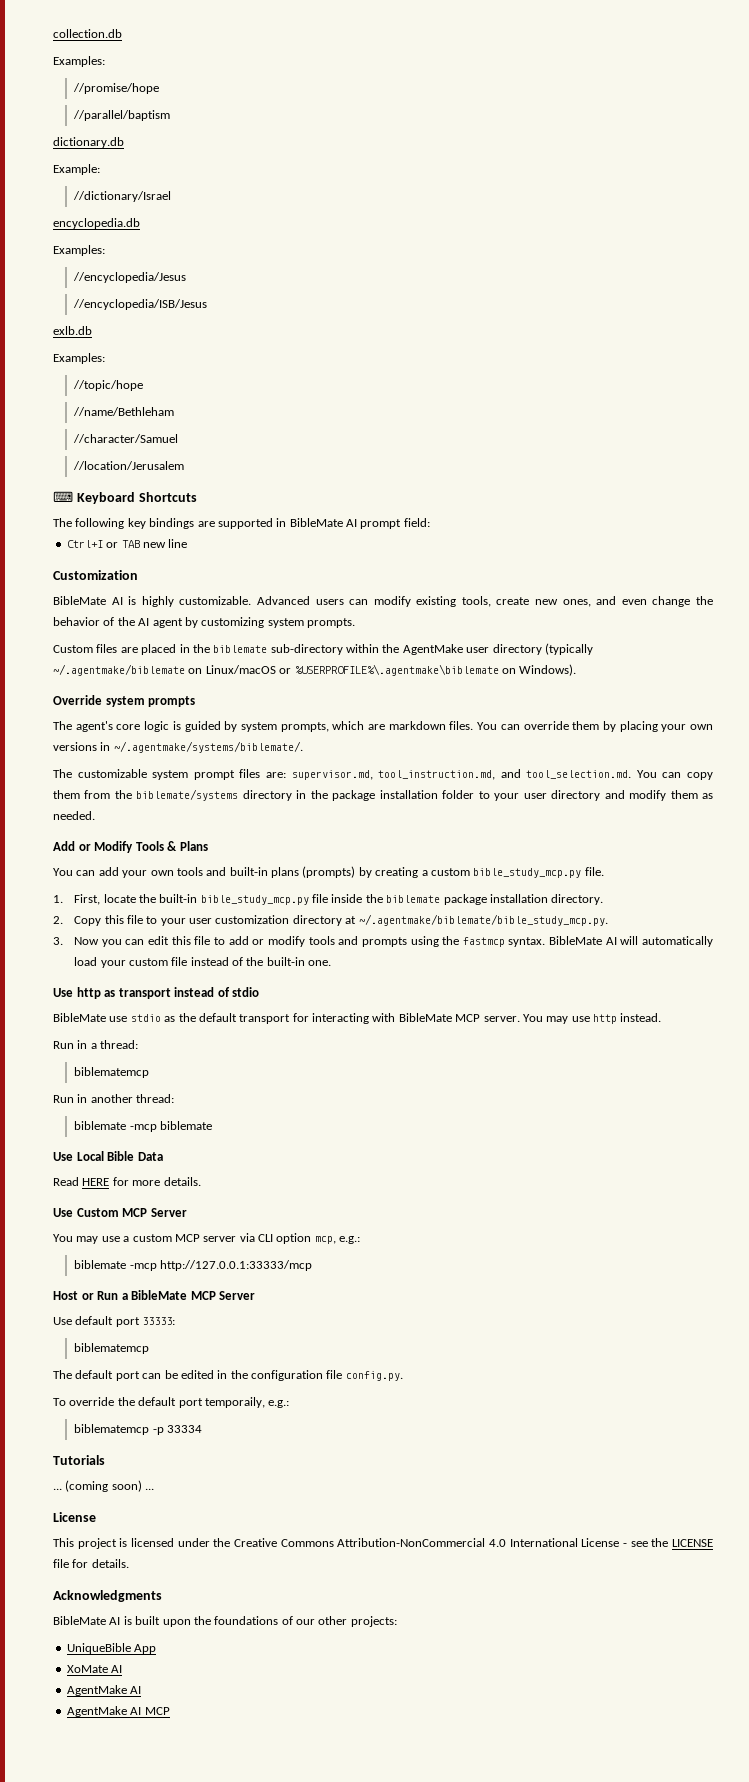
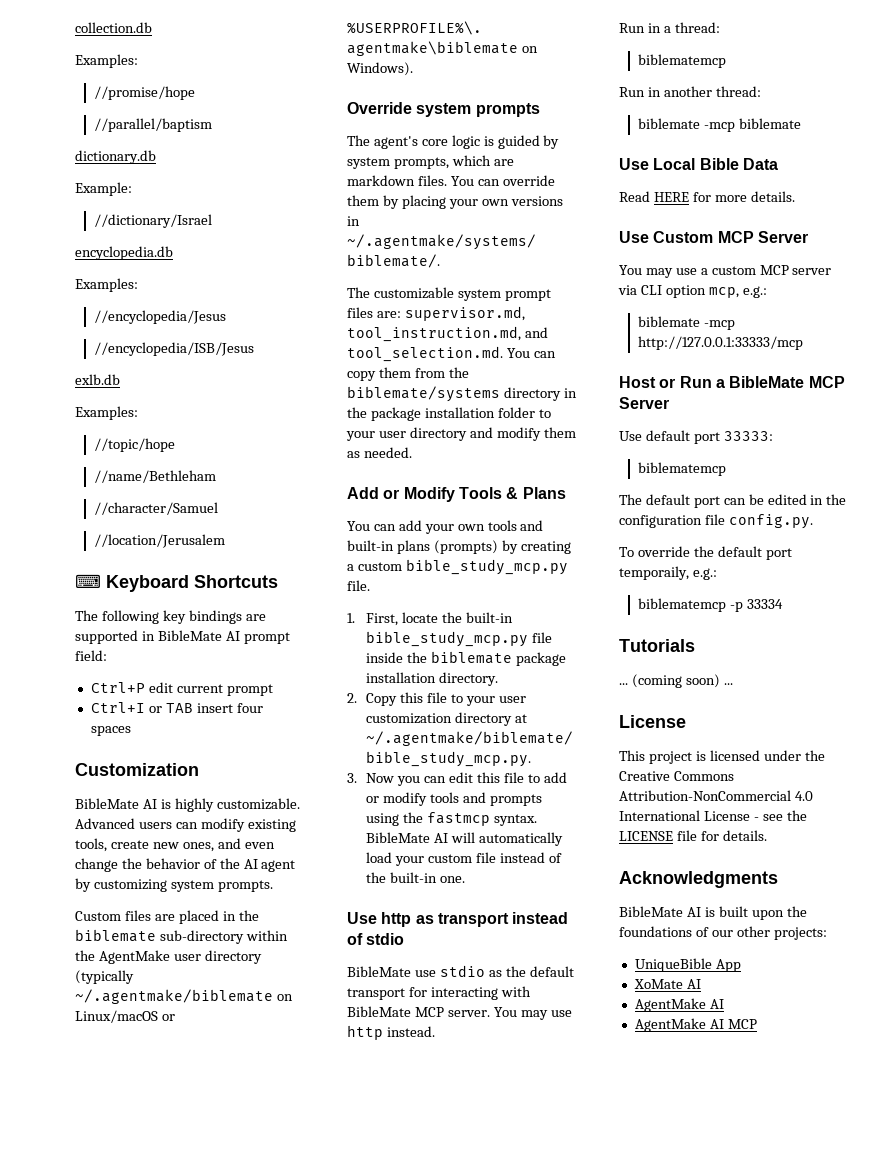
+ Ctrl+P edit current prompt
- Ctrl+I or TAB new line
+ Ctrl+I or TAB insert four spaces

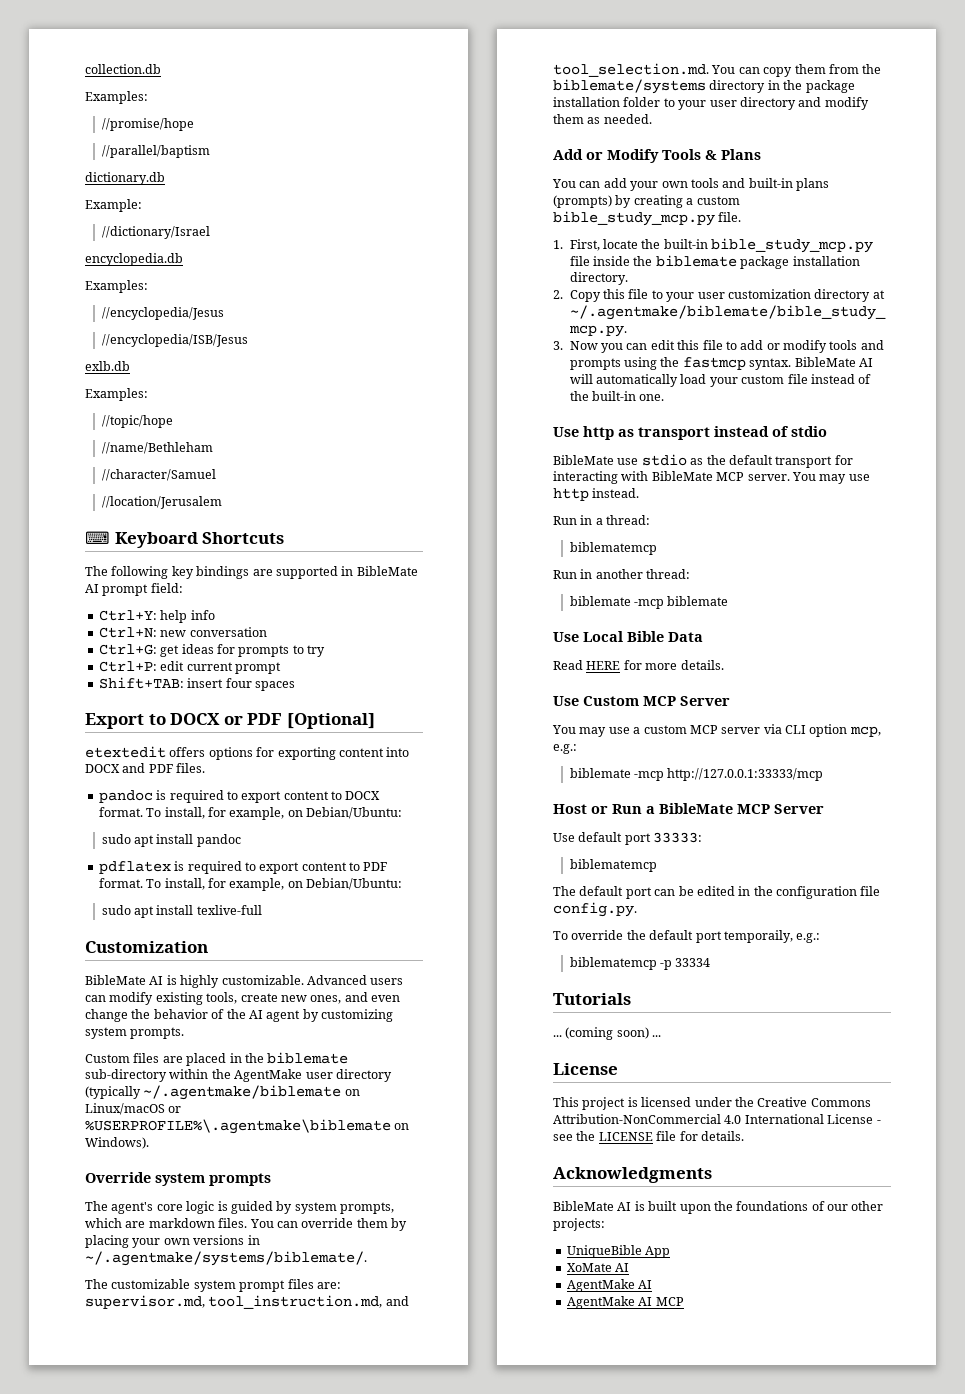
- Ctrl+P edit current prompt
+ Ctrl+Y: help info
+ Ctrl+N: new conversation
+ Ctrl+G: get ideas for prompts to try
+ Ctrl+P: edit current prompt
- Ctrl+I or TAB insert four spaces
+ Shift+TAB: insert four spaces
+ Export to DOCX or PDF [Optional]
+ etextedit offers options for exporting content into DOCX and PDF files.
+ pandoc is required to export content to DOCX format. To install, for example, on Debian/Ubuntu:
+ sudo apt install pandoc
+ pdflatex is required to export content to PDF format. To install, for example, on Debian/Ubuntu:
+ sudo apt install texlive-full

